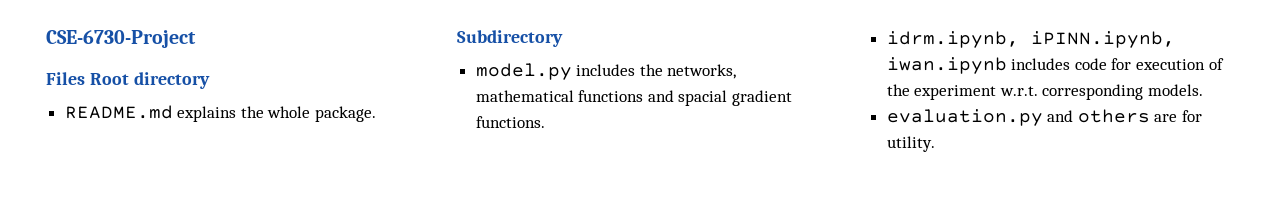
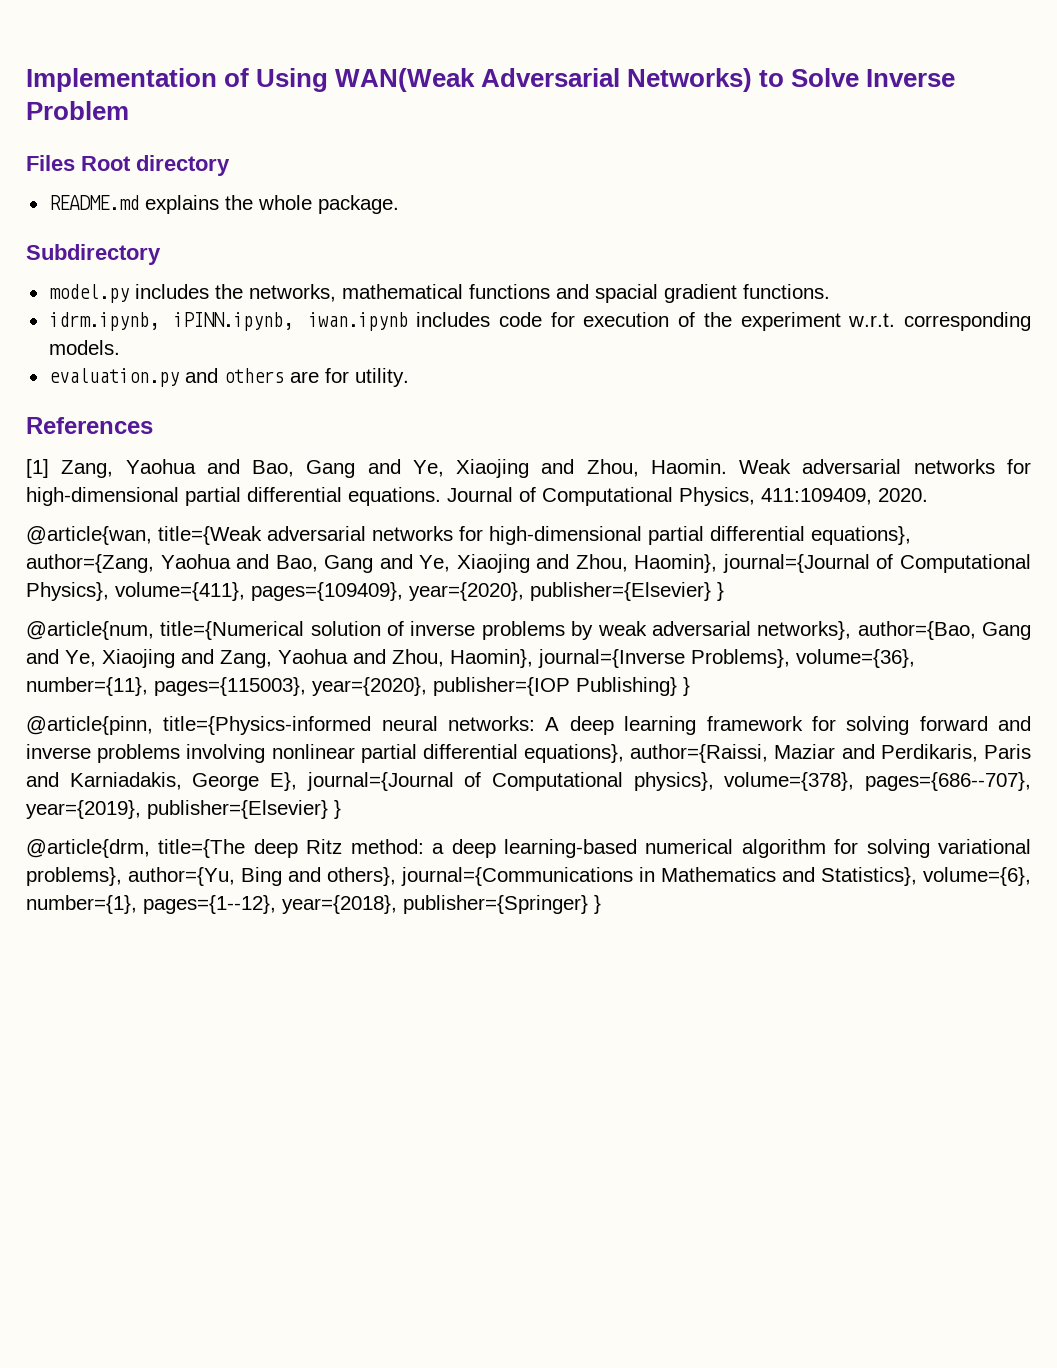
- CSE-6730-Project
+ Implementation of Using WAN(Weak Adversarial Networks) to Solve Inverse Problem
+ References
+ [1] Zang, Yaohua and Bao, Gang and Ye, Xiaojing and Zhou, Haomin. Weak adversarial networks for high-dimensional partial differential equations. Journal of Computational Physics, 411:109409, 2020.
+ @article{wan, title={Weak adversarial networks for high-dimensional partial differential equations}, author={Zang, Yaohua and Bao, Gang and Ye, Xiaojing and Zhou, Haomin}, journal={Journal of Computational Physics}, volume={411}, pages={109409}, year={2020}, publisher={Elsevier} }
+ @article{num, title={Numerical solution of inverse problems by weak adversarial networks}, author={Bao, Gang and Ye, Xiaojing and Zang, Yaohua and Zhou, Haomin}, journal={Inverse Problems}, volume={36}, number={11}, pages={115003}, year={2020}, publisher={IOP Publishing} }
+ @article{pinn, title={Physics-informed neural networks: A deep learning framework for solving forward and inverse problems involving nonlinear partial differential equations}, author={Raissi, Maziar and Perdikaris, Paris and Karniadakis, George E}, journal={Journal of Computational physics}, volume={378}, pages={686--707}, year={2019}, publisher={Elsevier} }
+ @article{drm, title={The deep Ritz method: a deep learning-based numerical algorithm for solving variational problems}, author={Yu, Bing and others}, journal={Communications in Mathematics and Statistics}, volume={6}, number={1}, pages={1--12}, year={2018}, publisher={Springer} }

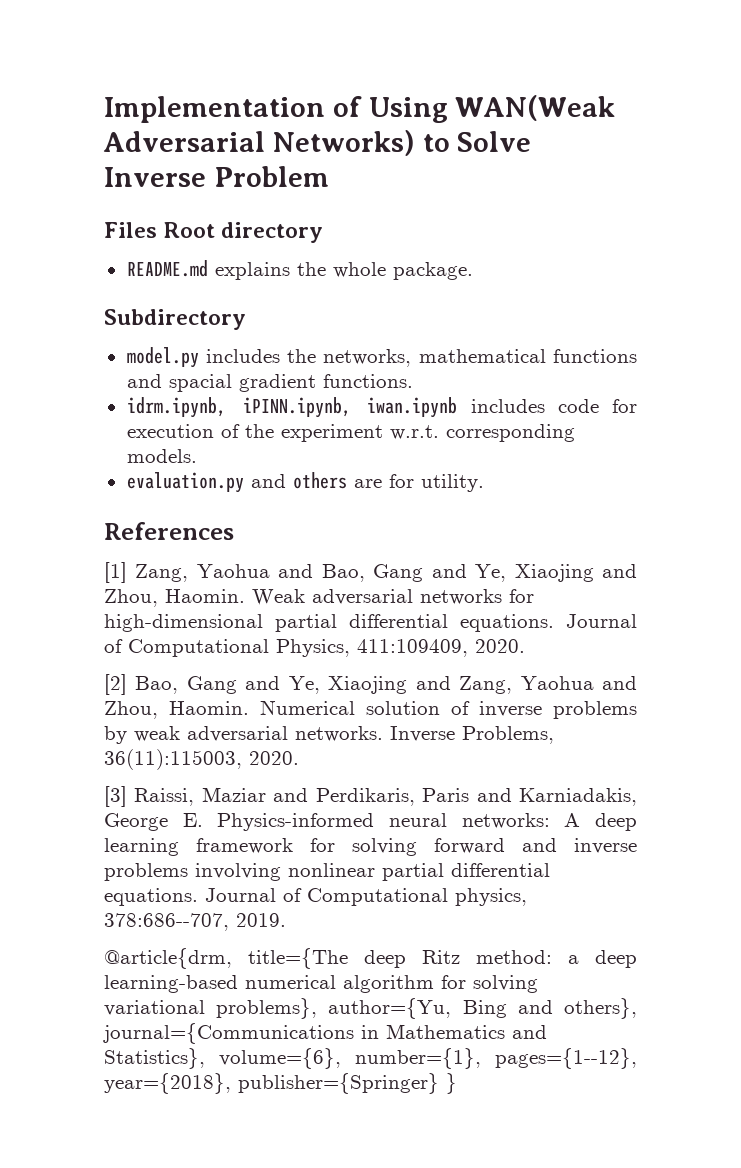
- @article{wan, title={Weak adversarial networks for high-dimensional partial differential equations}, author={Zang, Yaohua and Bao, Gang and Ye, Xiaojing and Zhou, Haomin}, journal={Journal of Computational Physics}, volume={411}, pages={109409}, year={2020}, publisher={Elsevier} }
- @article{num, title={Numerical solution of inverse problems by weak adversarial networks}, author={Bao, Gang and Ye, Xiaojing and Zang, Yaohua and Zhou, Haomin}, journal={Inverse Problems}, volume={36}, number={11}, pages={115003}, year={2020}, publisher={IOP Publishing} }
- @article{pinn, title={Physics-informed neural networks: A deep learning framework for solving forward and inverse problems involving nonlinear partial differential equations}, author={Raissi, Maziar and Perdikaris, Paris and Karniadakis, George E}, journal={Journal of Computational physics}, volume={378}, pages={686--707}, year={2019}, publisher={Elsevier} }
+ [2] Bao, Gang and Ye, Xiaojing and Zang, Yaohua and Zhou, Haomin. Numerical solution of inverse problems by weak adversarial networks. Inverse Problems, 36(11):115003, 2020.
+ [3] Raissi, Maziar and Perdikaris, Paris and Karniadakis, George E. Physics-informed neural networks: A deep learning framework for solving forward and inverse problems involving nonlinear partial differential equations. Journal of Computational physics, 378:686--707, 2019.

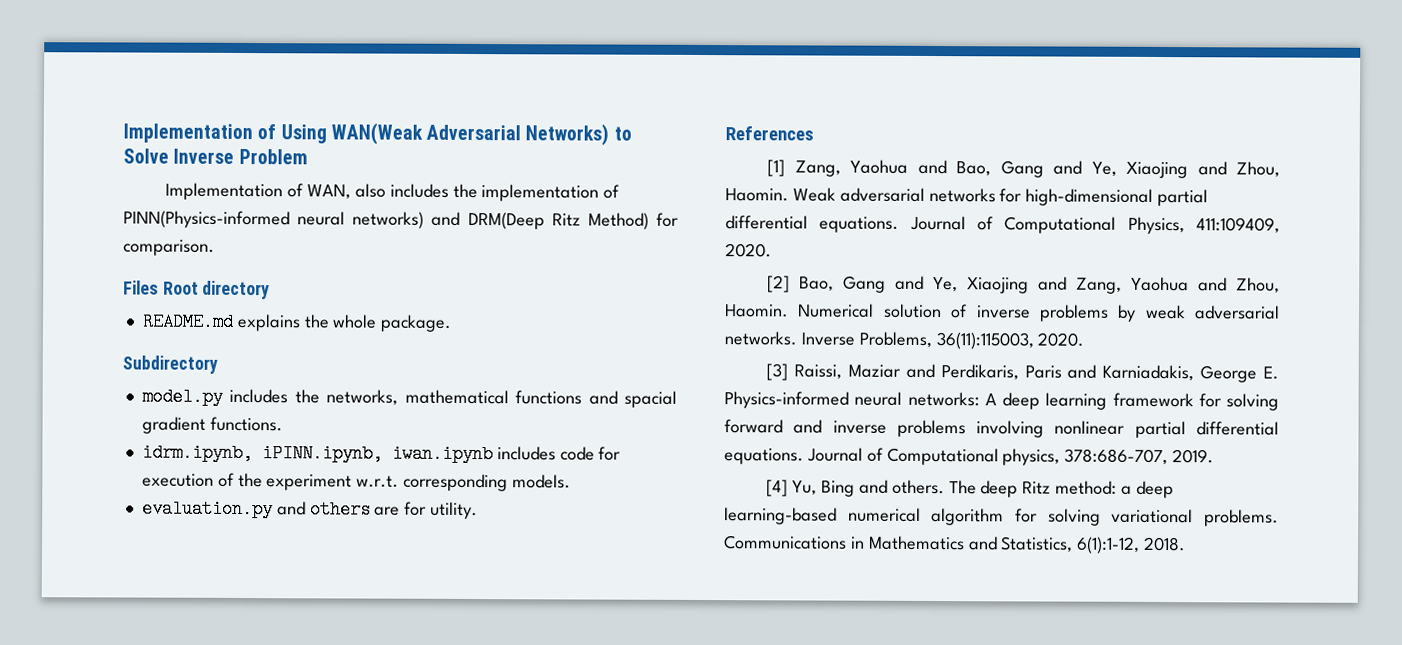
+ Implementation of WAN, also includes the implementation of PINN(Physics-informed neural networks) and DRM(Deep Ritz Method) for comparison.
- Journal of Computational physics, 378:686--707, 2019.
+ Journal of Computational physics, 378:686-707, 2019.
- @article{drm, title={The deep Ritz method: a deep learning-based numerical algorithm for solving variational problems}, author={Yu, Bing and others}, journal={Communications in Mathematics and Statistics}, volume={6}, number={1}, pages={1--12}, year={2018}, publisher={Springer} }
+ [4] Yu, Bing and others. The deep Ritz method: a deep learning-based numerical algorithm for solving variational problems. Communications in Mathematics and Statistics, 6(1):1-12, 2018.

